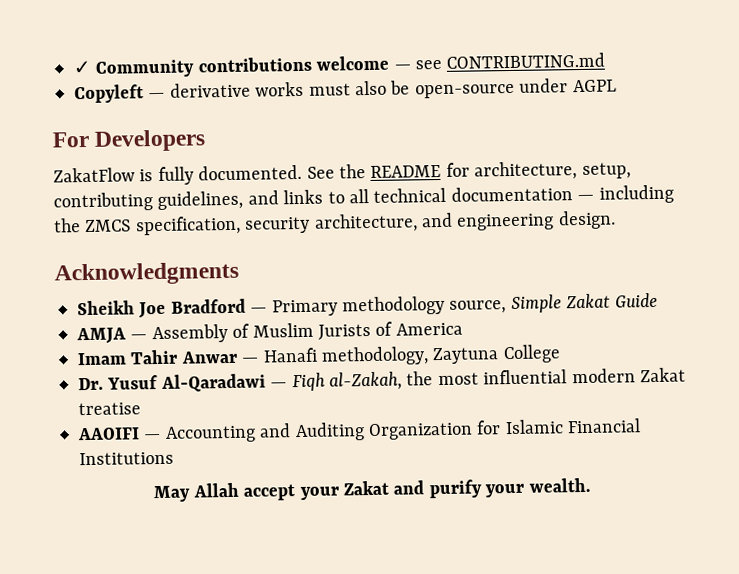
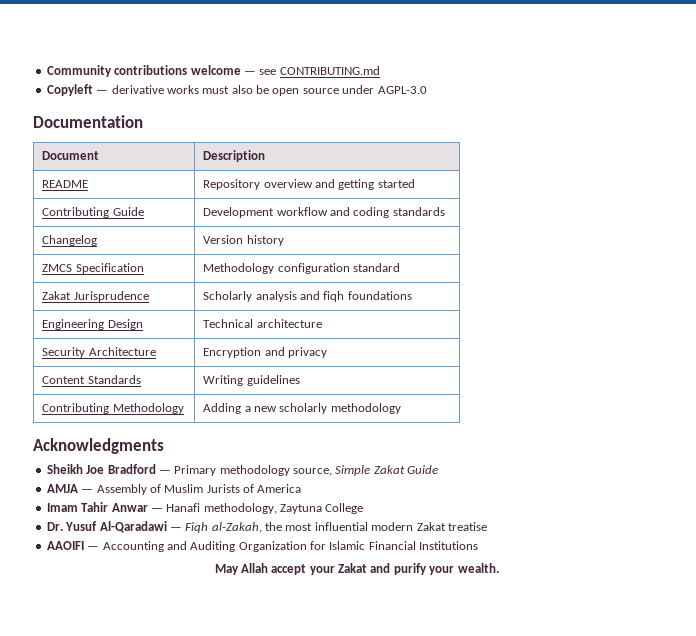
- ✓ Community contributions welcome — see CONTRIBUTING.md
+ Community contributions welcome — see CONTRIBUTING.md
- Copyleft — derivative works must also be open-source under AGPL
- For Developers
- ZakatFlow is fully documented. See the README for architecture, setup, contributing guidelines, and links to all technical documentation — including the ZMCS specification, security architecture, and engineering design.
+ Copyleft — derivative works must also be open source under AGPL-3.0
+ Documentation
+ Document | Description
+ README | Repository overview and getting started
+ Contributing Guide | Development workflow and coding standards
+ Changelog | Version history
+ ZMCS Specification | Methodology configuration standard
+ Zakat Jurisprudence | Scholarly analysis and fiqh foundations
+ Engineering Design | Technical architecture
+ Security Architecture | Encryption and privacy
+ Content Standards | Writing guidelines
+ Contributing Methodology | Adding a new scholarly methodology

